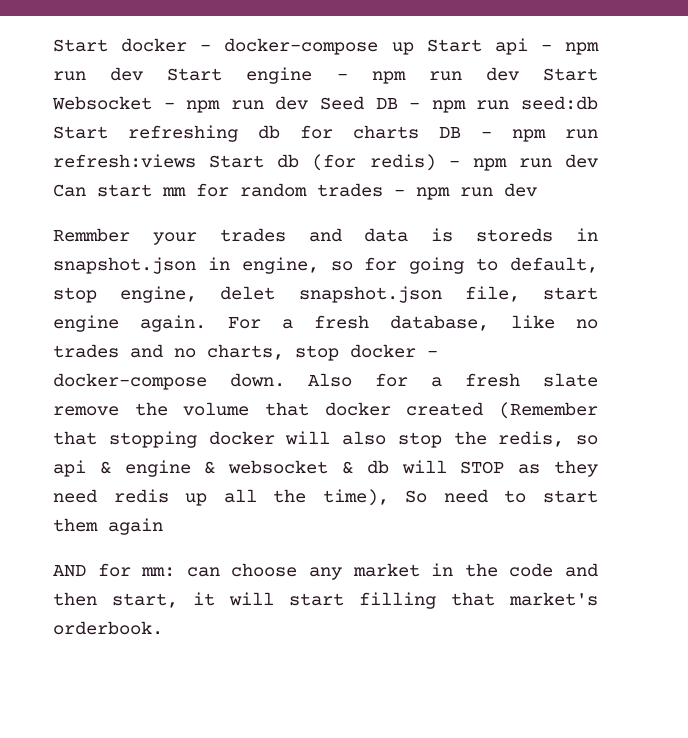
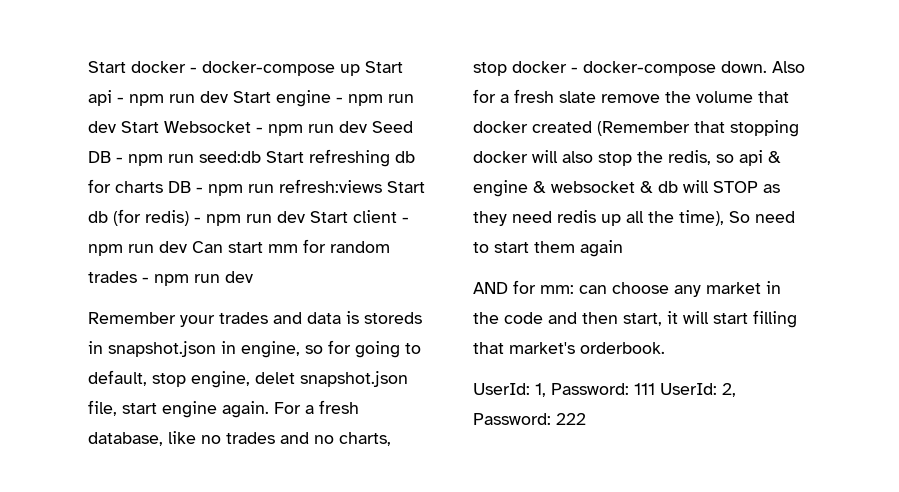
- Start docker - docker-compose up Start api - npm run dev Start engine - npm run dev Start Websocket - npm run dev Seed DB - npm run seed:db Start refreshing db for charts DB - npm run refresh:views Start db (for redis) - npm run dev Can start mm for random trades - npm run dev
+ Start docker - docker-compose up Start api - npm run dev Start engine - npm run dev Start Websocket - npm run dev Seed DB - npm run seed:db Start refreshing db for charts DB - npm run refresh:views Start db (for redis) - npm run dev Start client - npm run dev Can start mm for random trades - npm run dev
- Remmber your trades and data is storeds in snapshot.json in engine, so for going to default, stop engine, delet snapshot.json file, start engine again.
+ Remember your trades and data is storeds in snapshot.json in engine, so for going to default, stop engine, delet snapshot.json file, start engine again.
+ UserId: 1, Password: 111 UserId: 2, Password: 222

